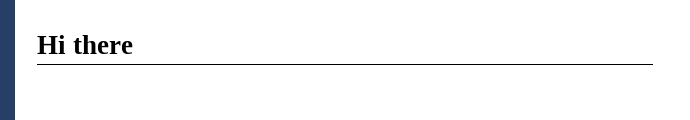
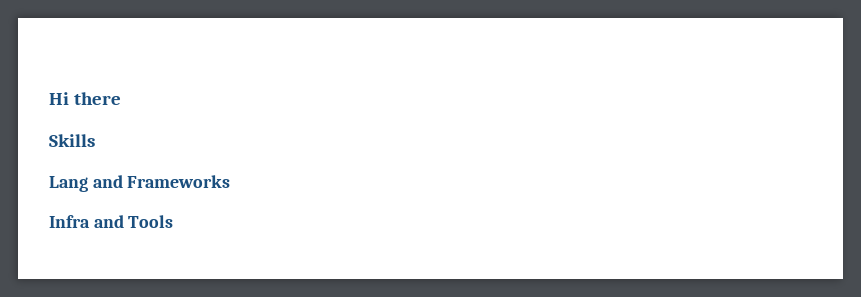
+ Skills
+ Lang and Frameworks
+ Infra and Tools

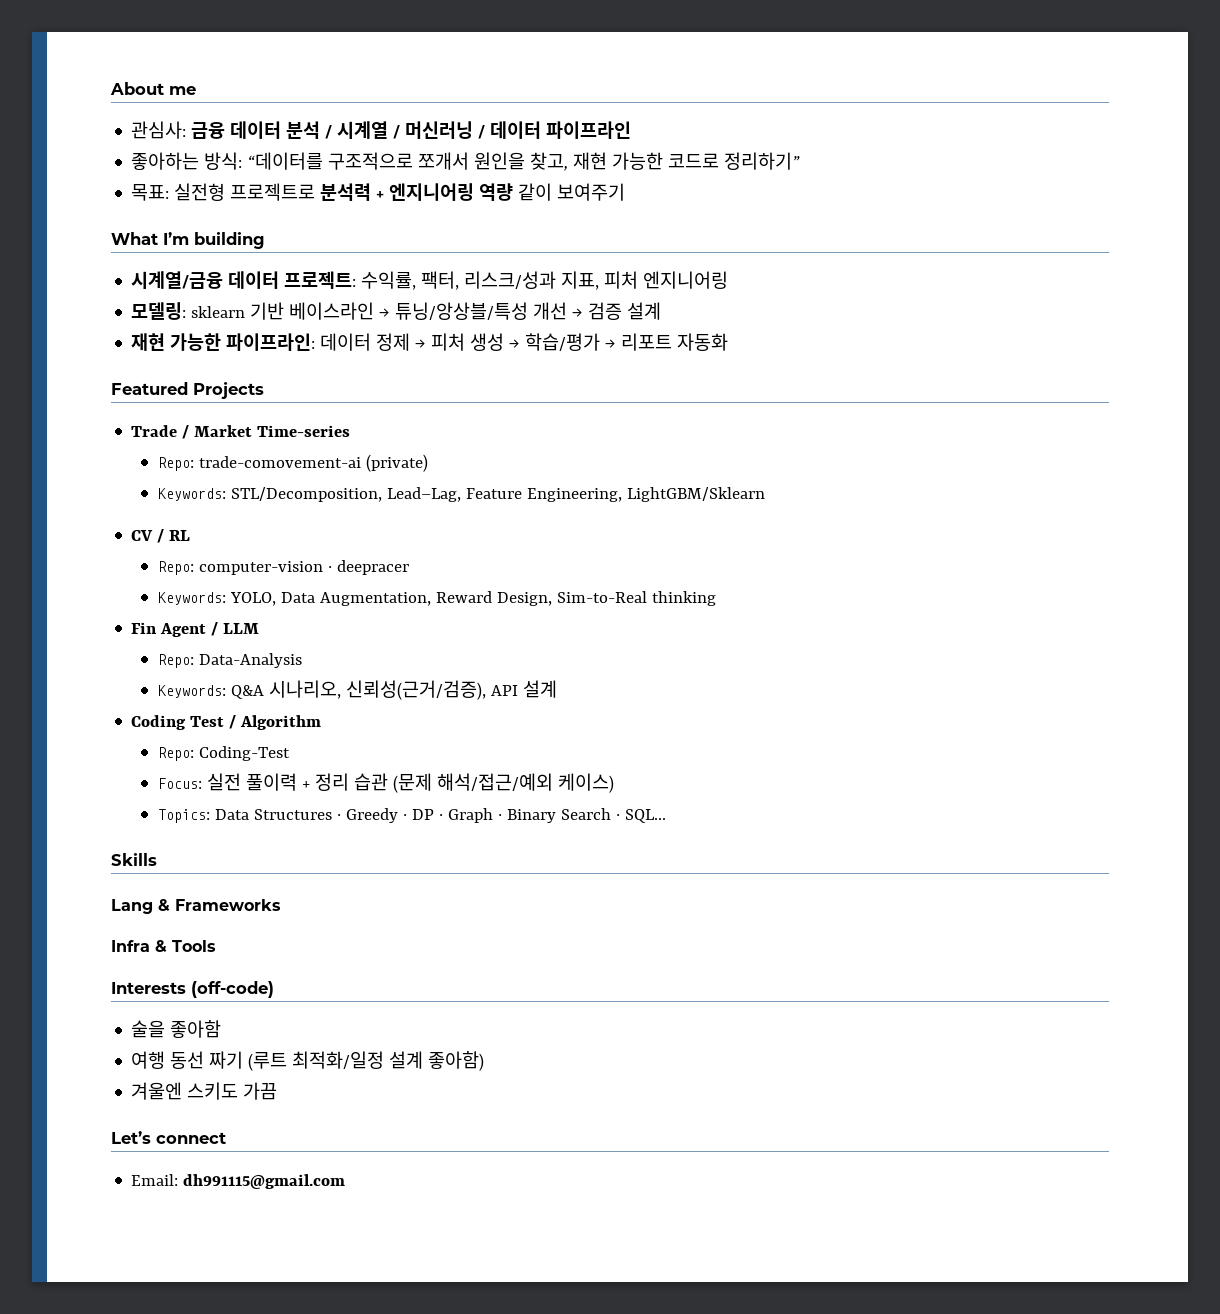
- Hi there
+ About me
+ 관심사: 금융 데이터 분석 / 시계열 / 머신러닝 / 데이터 파이프라인
+ 좋아하는 방식: “데이터를 구조적으로 쪼개서 원인을 찾고, 재현 가능한 코드로 정리하기”
+ 목표: 실전형 프로젝트로 분석력 + 엔지니어링 역량 같이 보여주기
+ What I’m building
+ 시계열/금융 데이터 프로젝트: 수익률, 팩터, 리스크/성과 지표, 피처 엔지니어링
+ 모델링: sklearn 기반 베이스라인 → 튜닝/앙상블/특성 개선 → 검증 설계
+ 재현 가능한 파이프라인: 데이터 정제 → 피처 생성 → 학습/평가 → 리포트 자동화
+ Featured Projects
+ Trade / Market Time-series
+ Repo: trade-comovement-ai (private)
+ Keywords: STL/Decomposition, Lead–Lag, Feature Engineering, LightGBM/Sklearn
+ CV / RL
+ Repo: computer-vision · deepracer
+ Keywords: YOLO, Data Augmentation, Reward Design, Sim-to-Real thinking
+ Fin Agent / LLM
+ Repo: Data-Analysis
+ Keywords: Q&A 시나리오, 신뢰성(근거/검증), API 설계
+ Coding Test / Algorithm
+ Repo: Coding-Test
+ Focus: 실전 풀이력 + 정리 습관 (문제 해석/접근/예외 케이스)
+ Topics: Data Structures · Greedy · DP · Graph · Binary Search · SQL...
- Lang and Frameworks
+ Lang & Frameworks
- Infra and Tools
+ Infra & Tools
+ Interests (off-code)
+ 술을 좋아함
+ 여행 동선 짜기 (루트 최적화/일정 설계 좋아함)
+ 겨울엔 스키도 가끔
+ Let’s connect
+ Email: dh991115@gmail.com

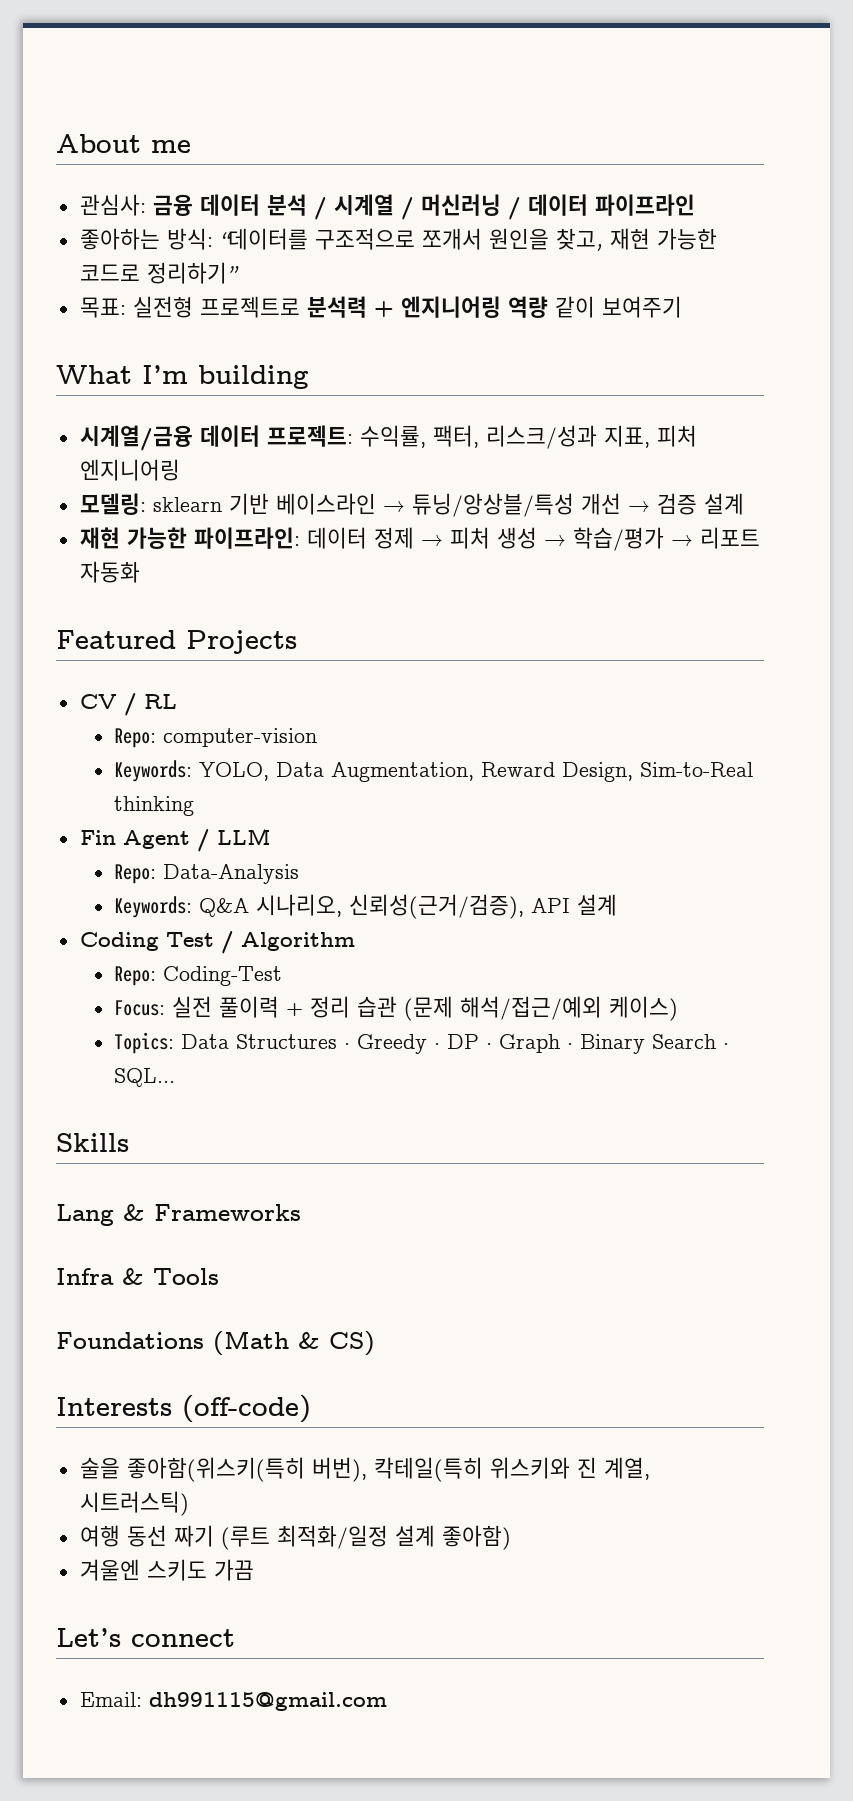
- Trade / Market Time-series
- Repo: trade-comovement-ai (private)
- Keywords: STL/Decomposition, Lead–Lag, Feature Engineering, LightGBM/Sklearn
- Repo: computer-vision · deepracer
+ Repo: computer-vision
+ Foundations (Math & CS)
- 술을 좋아함
+ 술을 좋아함(위스키(특히 버번), 칵테일(특히 위스키와 진 계열, 시트러스틱)

